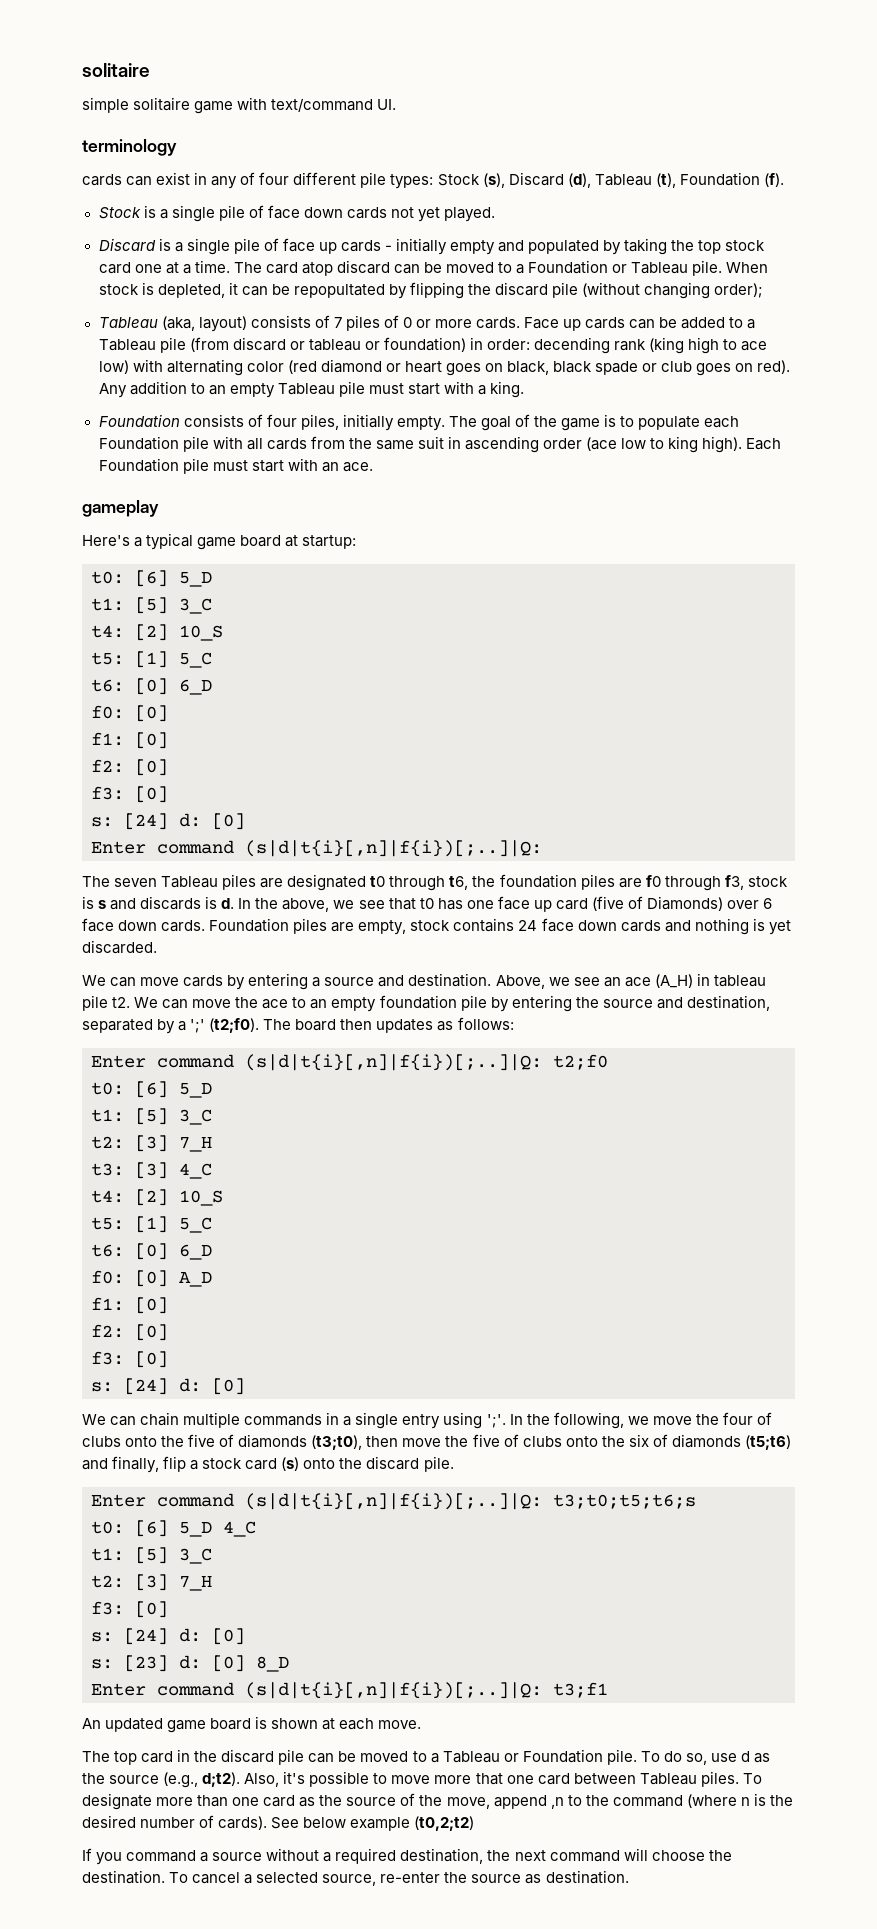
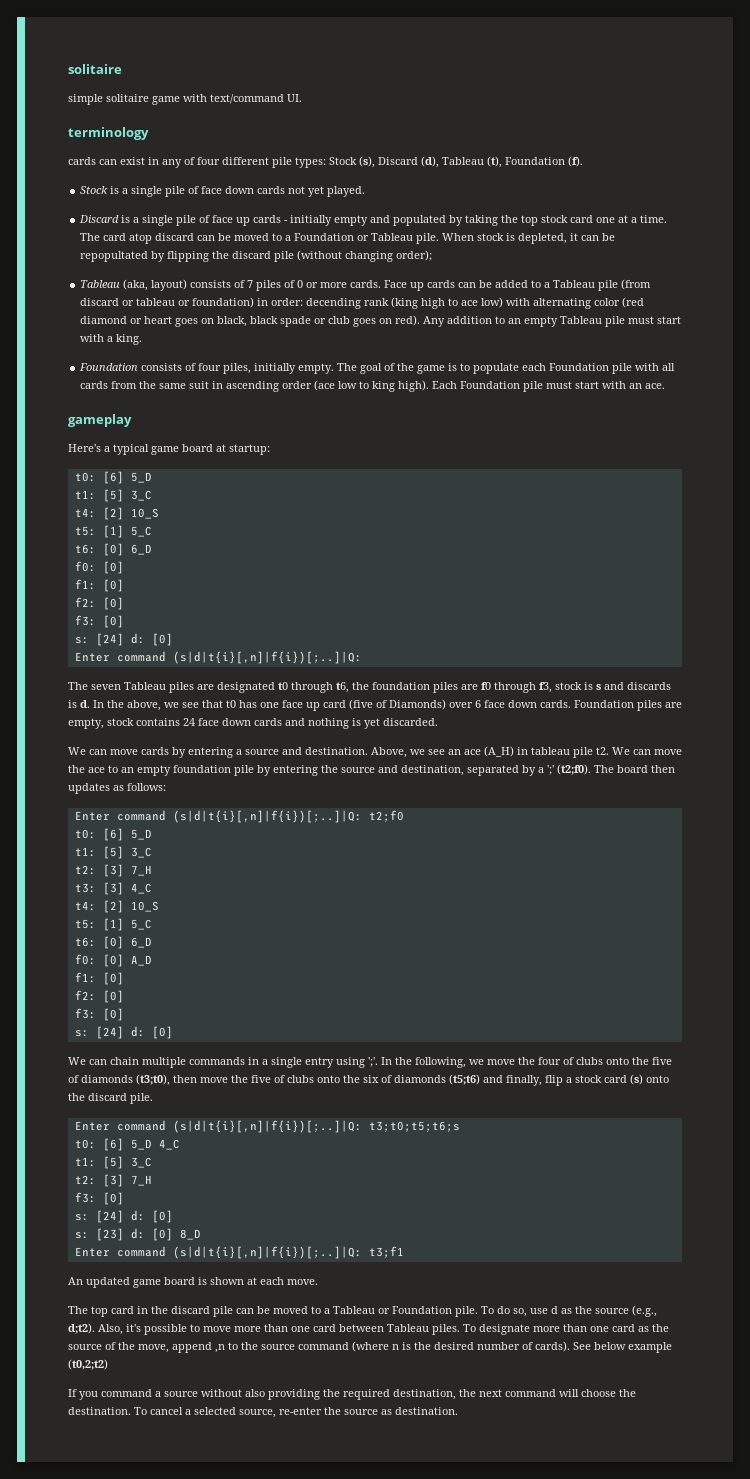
- Also, it's possible to move more that one card between Tableau piles.
+ Also, it's possible to move more than one card between Tableau piles.
- To designate more than one card as the source of the move, append ,n to the command (where n is the desired number of cards).
+ To designate more than one card as the source of the move, append ,n to the source command (where n is the desired number of cards).
- If you command a source without a required destination, the next command will choose the destination.
+ If you command a source without also providing the required destination, the next command will choose the destination.

